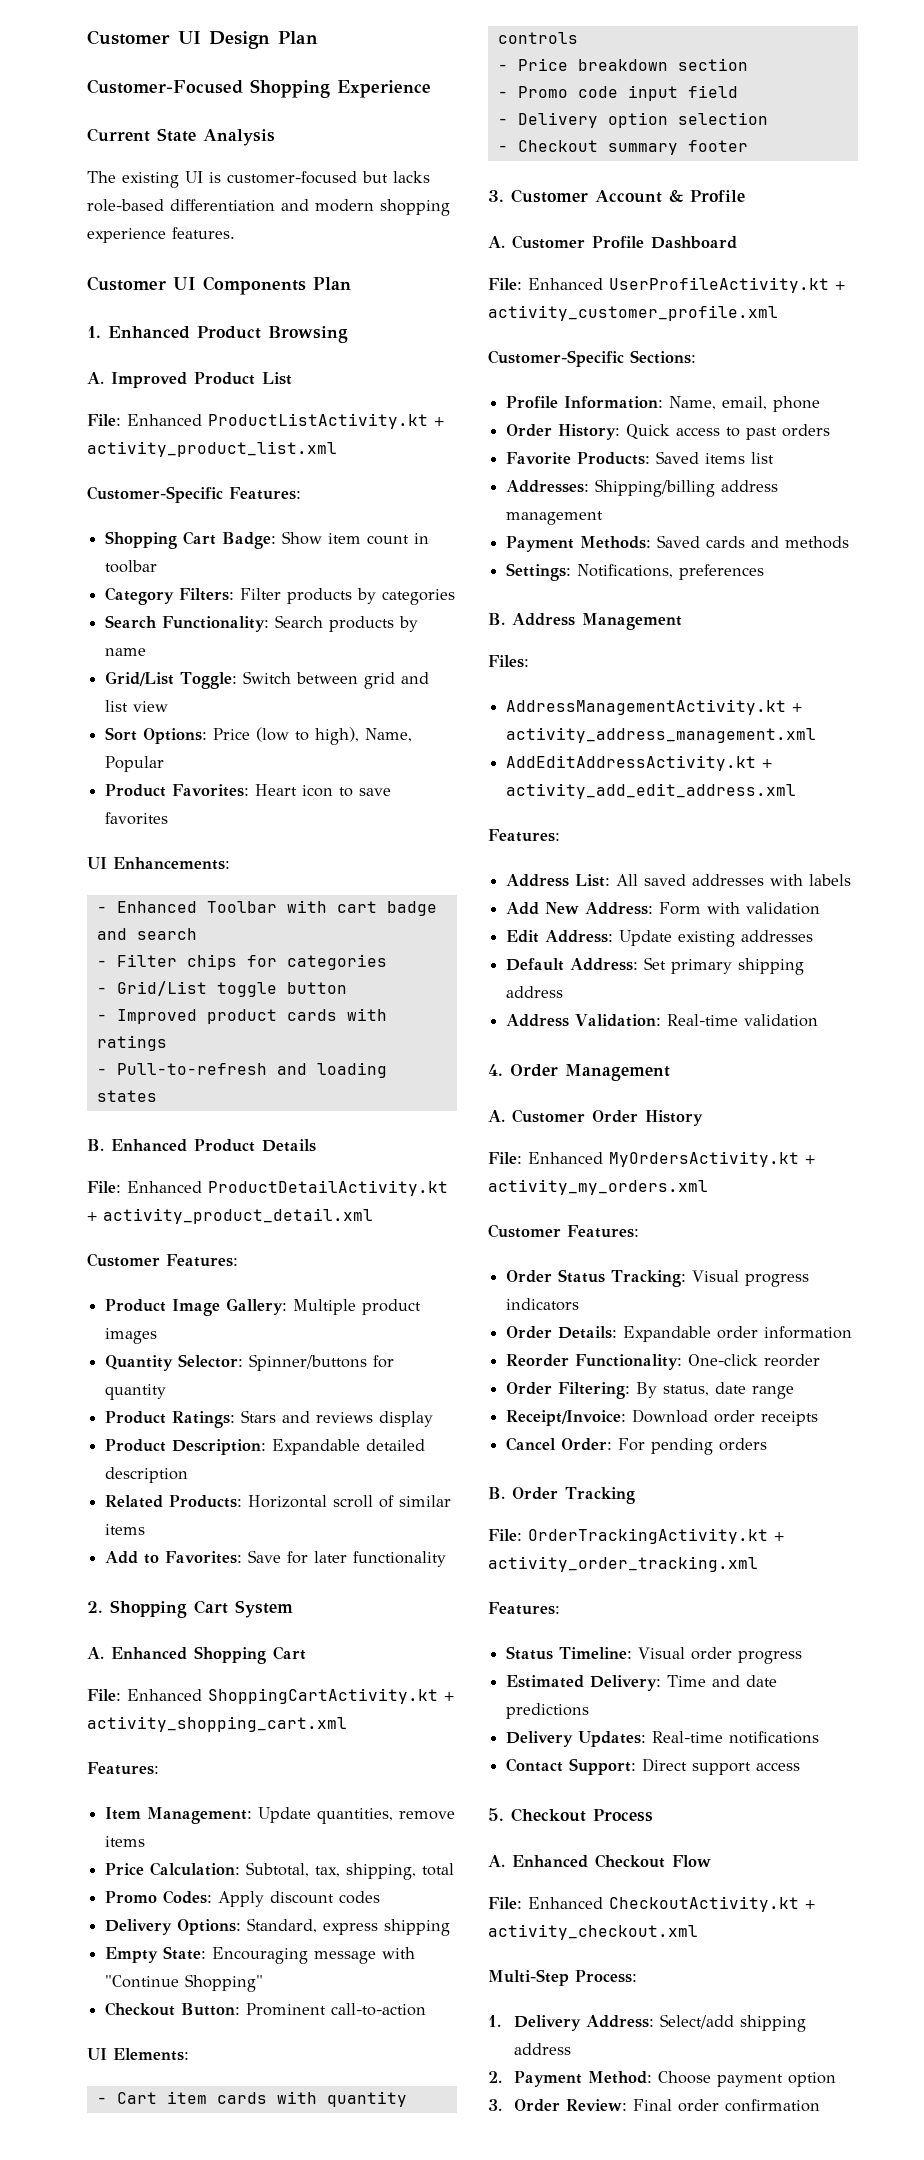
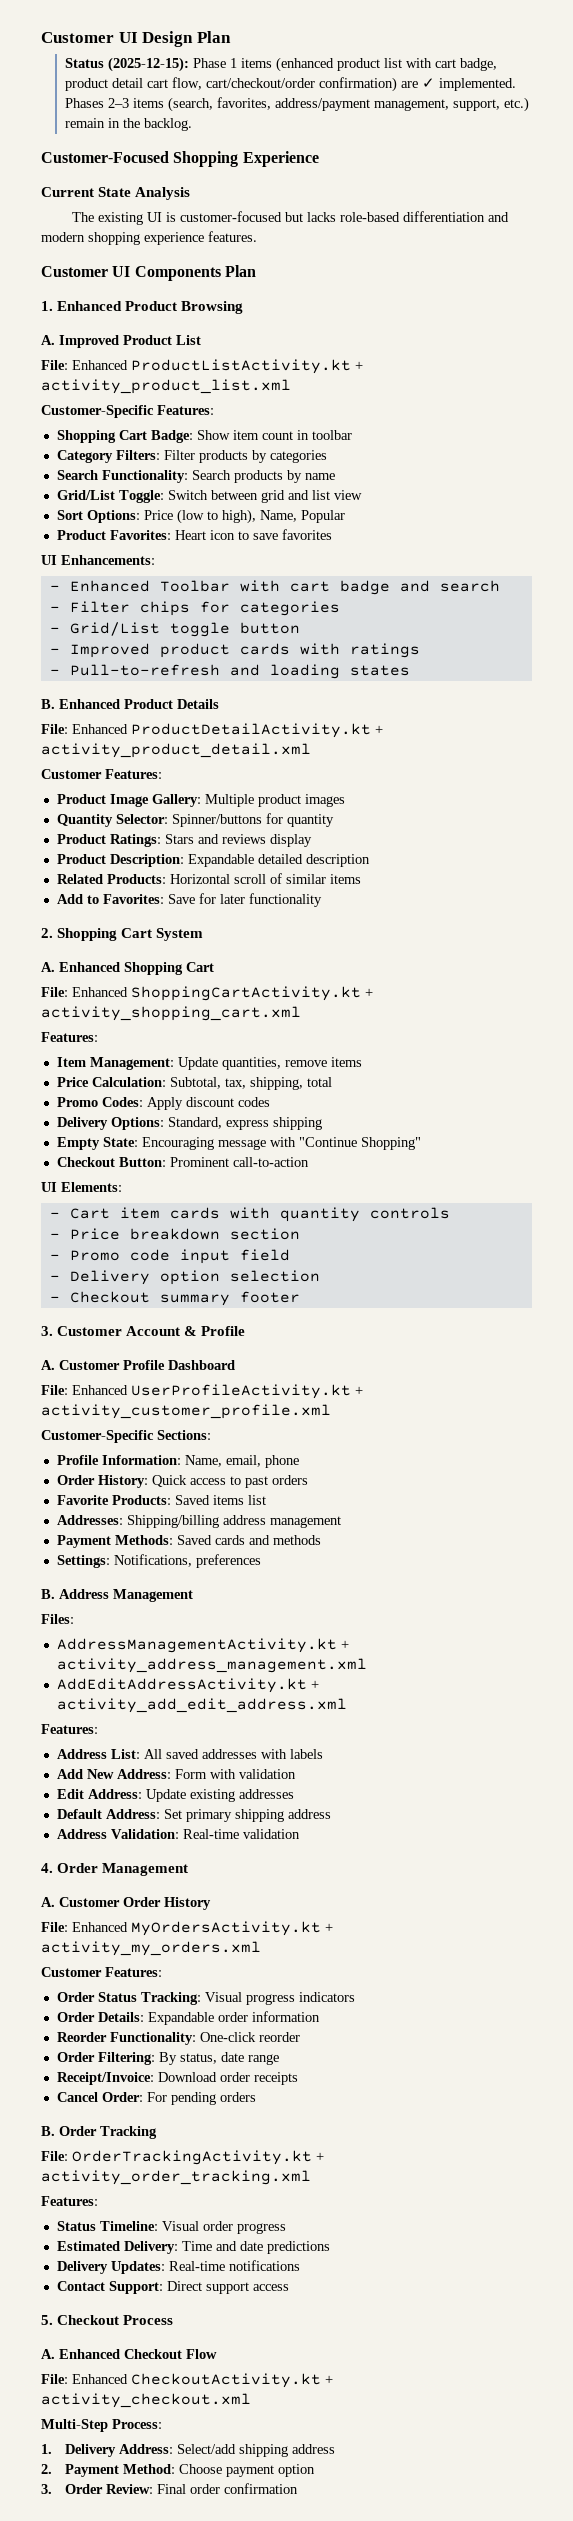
+ Status (2025-12-15): Phase 1 items (enhanced product list with cart badge, product detail cart flow, cart/checkout/order confirmation) are ✓ implemented. Phases 2–3 items (search, favorites, address/payment management, support, etc.) remain in the backlog.

